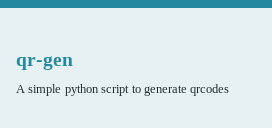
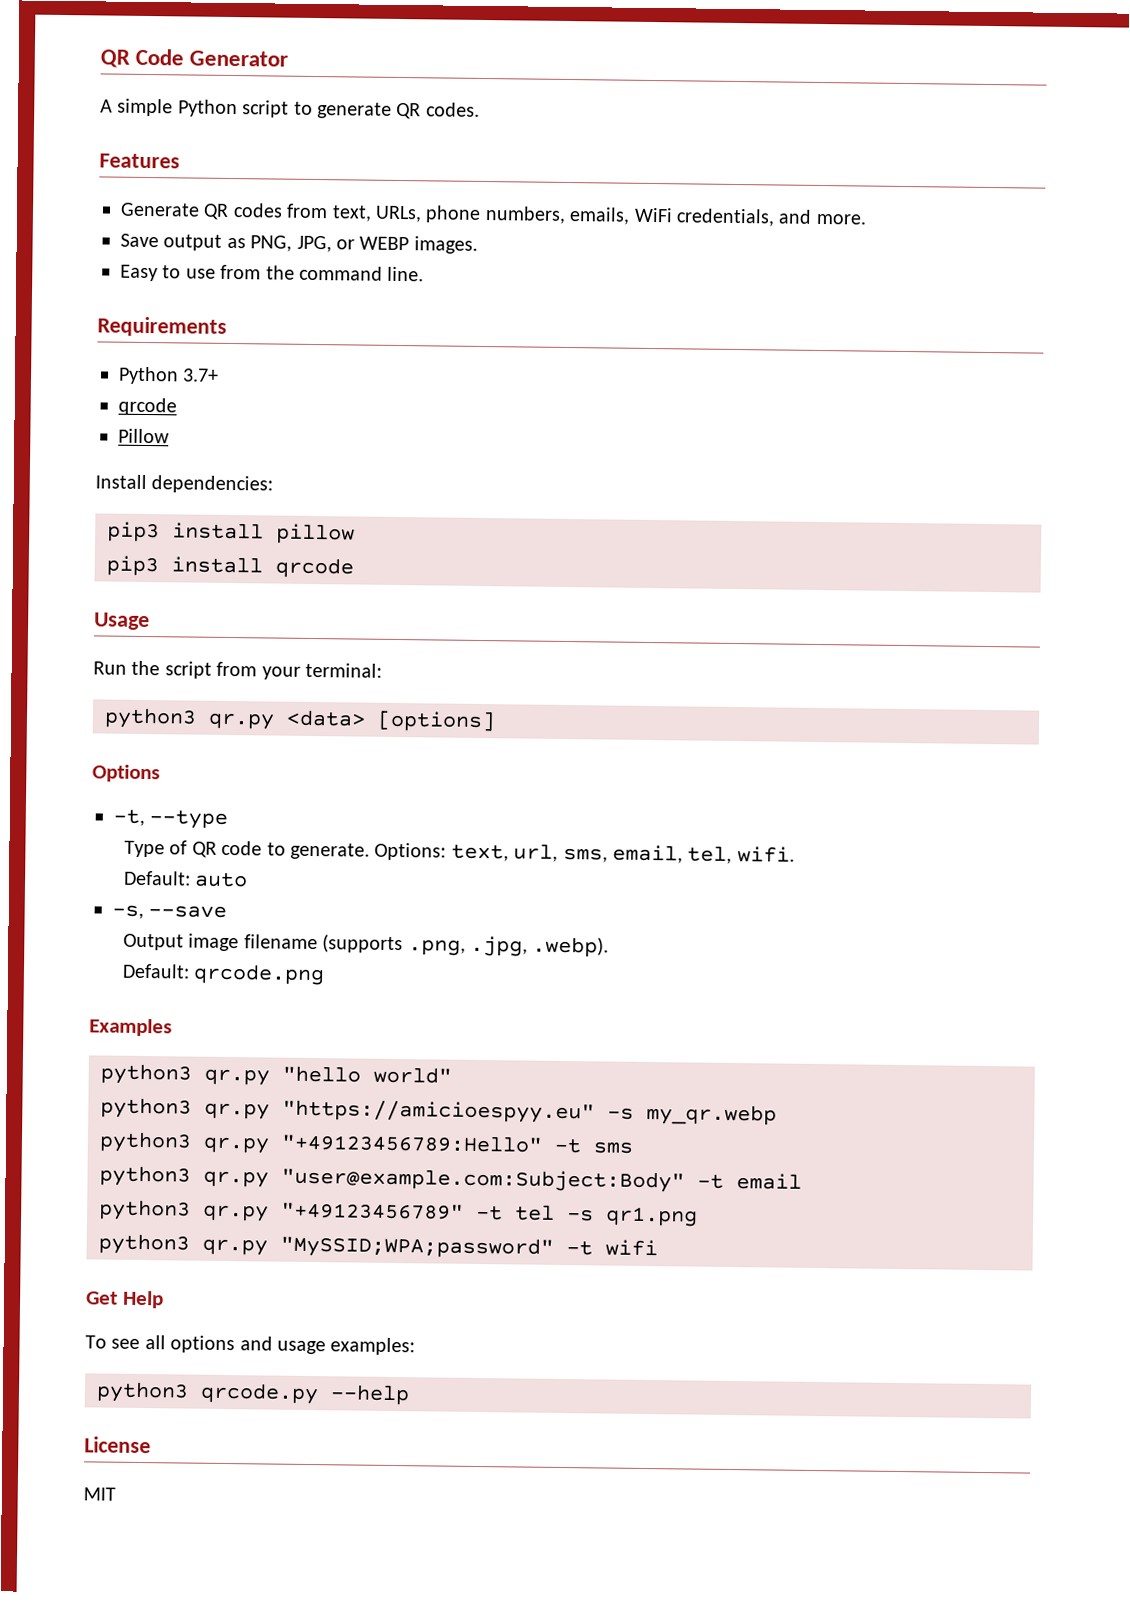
- qr-gen
+ QR Code Generator
- A simple python script to generate qrcodes
+ A simple Python script to generate QR codes.
+ Features
+ Generate QR codes from text, URLs, phone numbers, emails, WiFi credentials, and more.
+ Save output as PNG, JPG, or WEBP images.
+ Easy to use from the command line.
+ Requirements
+ Python 3.7+
+ qrcode
+ Pillow
+ Install dependencies:
+ pip3 install pillow
+ pip3 install qrcode
+ Usage
+ Run the script from your terminal:
+ python3 qr.py <data> [options]
+ Options
+ -t, --type
+ Type of QR code to generate. Options: text, url, sms, email, tel, wifi.
+ Default: auto
+ -s, --save
+ Output image filename (supports .png, .jpg, .webp).
+ Default: qrcode.png
+ Examples
+ python3 qr.py "hello world"
+ python3 qr.py "https://amicioespyy.eu" -s my_qr.webp
+ python3 qr.py "+49123456789:Hello" -t sms
+ python3 qr.py "user@example.com:Subject:Body" -t email
+ python3 qr.py "+49123456789" -t tel -s qr1.png
+ python3 qr.py "MySSID;WPA;password" -t wifi
+ Get Help
+ To see all options and usage examples:
+ python3 qrcode.py --help
+ License
+ MIT

